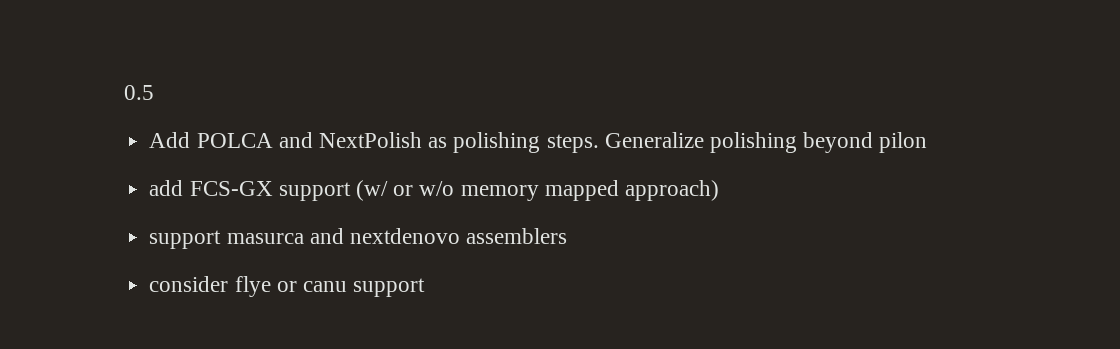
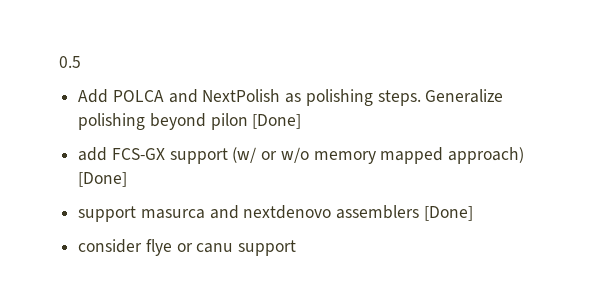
- Generalize polishing beyond pilon
+ Generalize polishing beyond pilon [Done]
- add FCS-GX support (w/ or w/o memory mapped approach)
+ add FCS-GX support (w/ or w/o memory mapped approach) [Done]
- support masurca and nextdenovo assemblers
+ support masurca and nextdenovo assemblers [Done]

